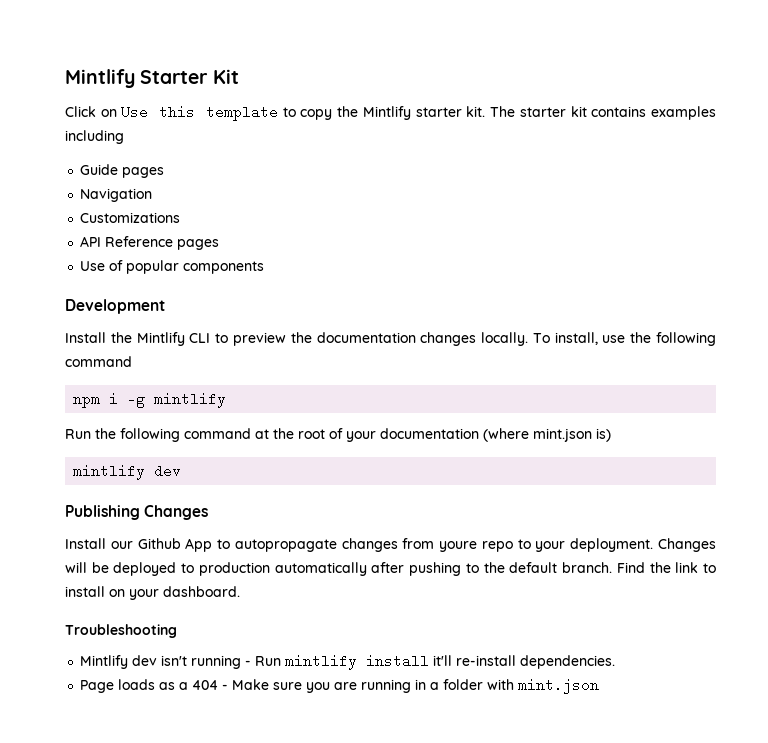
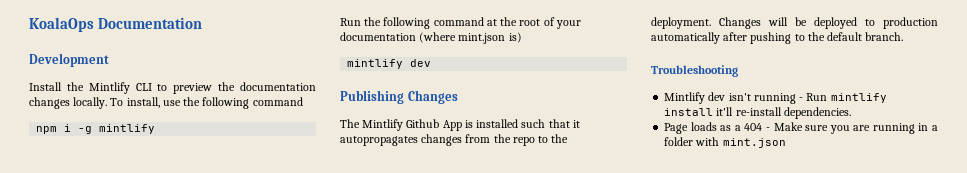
- Mintlify Starter Kit
- Click on Use this template to copy the Mintlify starter kit. The starter kit contains examples including
- Guide pages
- Navigation
- Customizations
- API Reference pages
- Use of popular components
+ KoalaOps Documentation
- Install our Github App to autopropagate changes from youre repo to your deployment.
+ The Mintlify Github App is installed such that it autopropagates changes from the repo to the deployment.
- Find the link to install on your dashboard.

